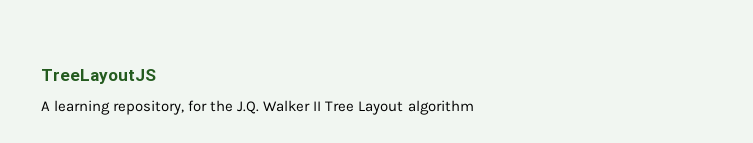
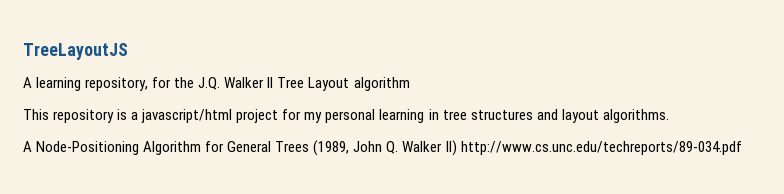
+ This repository is a javascript/html project for my personal learning in tree structures and layout algorithms.
+ A Node-Positioning Algorithm for General Trees (1989, John Q. Walker II) http://www.cs.unc.edu/techreports/89-034.pdf

